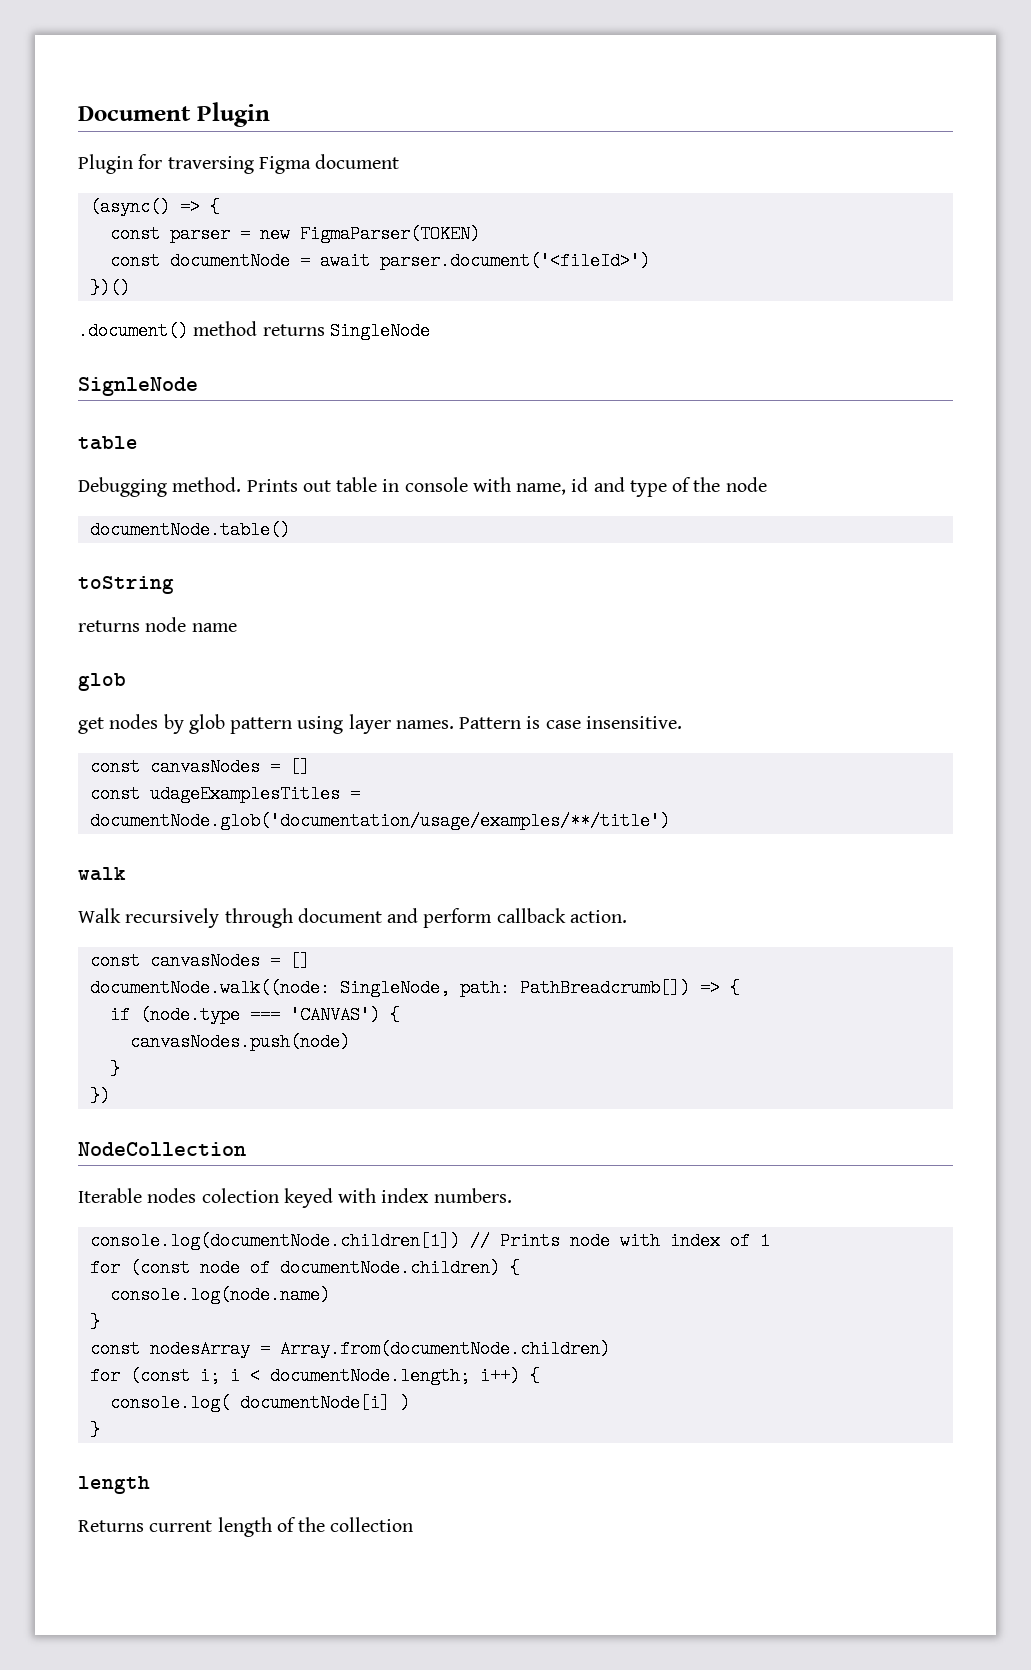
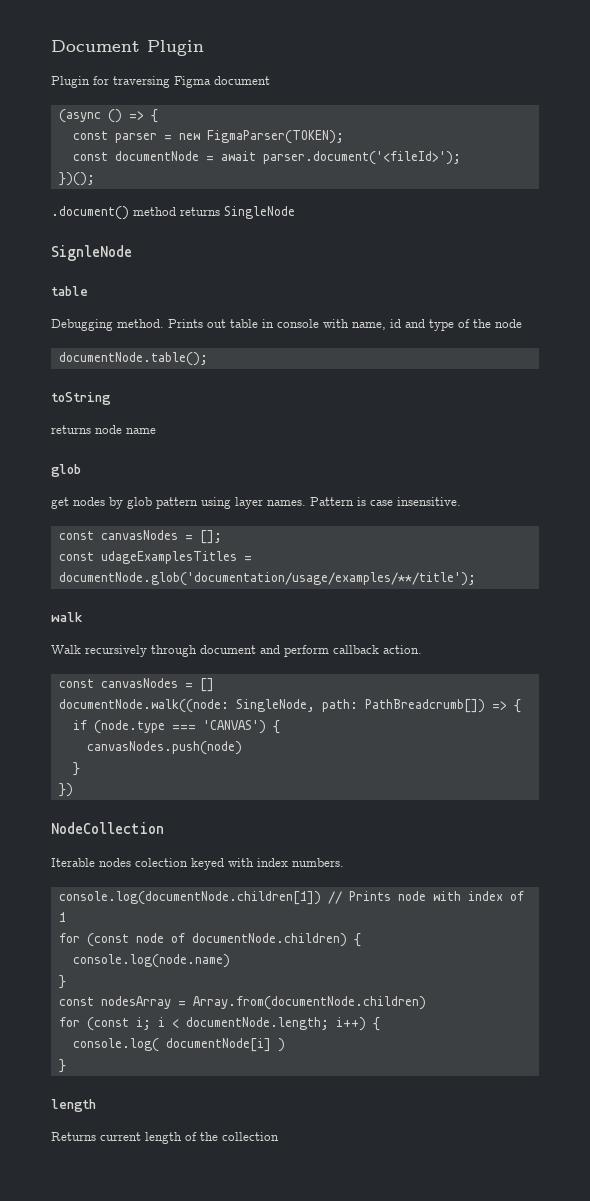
- (async() => {
+ (async () => {
- const parser = new FigmaParser(TOKEN)
+ const parser = new FigmaParser(TOKEN);
- const documentNode = await parser.document('<fileId>')
- })()
+ const documentNode = await parser.document('<fileId>');
+ })();
- documentNode.table()
+ documentNode.table();
  Pattern is case insensitive.
- const canvasNodes = []
+ const canvasNodes = [];
- const udageExamplesTitles = documentNode.glob('documentation/usage/examples/**/title')
+ const udageExamplesTitles = documentNode.glob('documentation/usage/examples/**/title');

